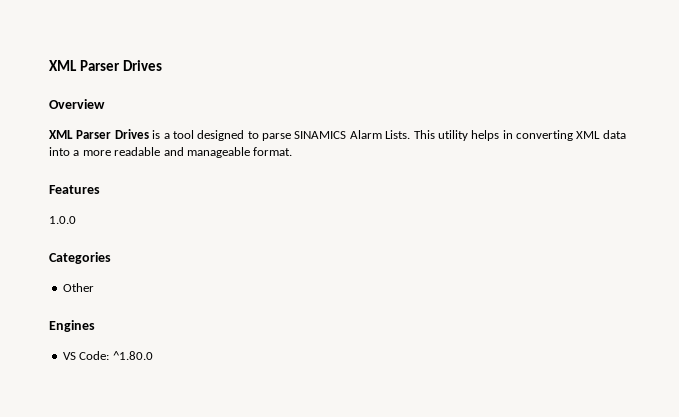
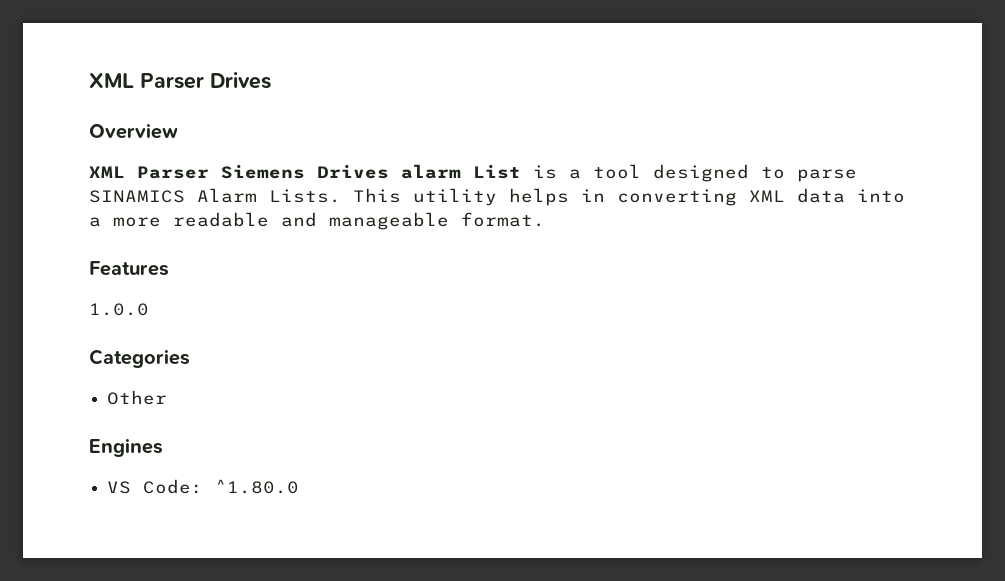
- XML Parser Drives is a tool designed to parse SINAMICS Alarm Lists.
+ XML Parser Siemens Drives alarm List is a tool designed to parse SINAMICS Alarm Lists.

